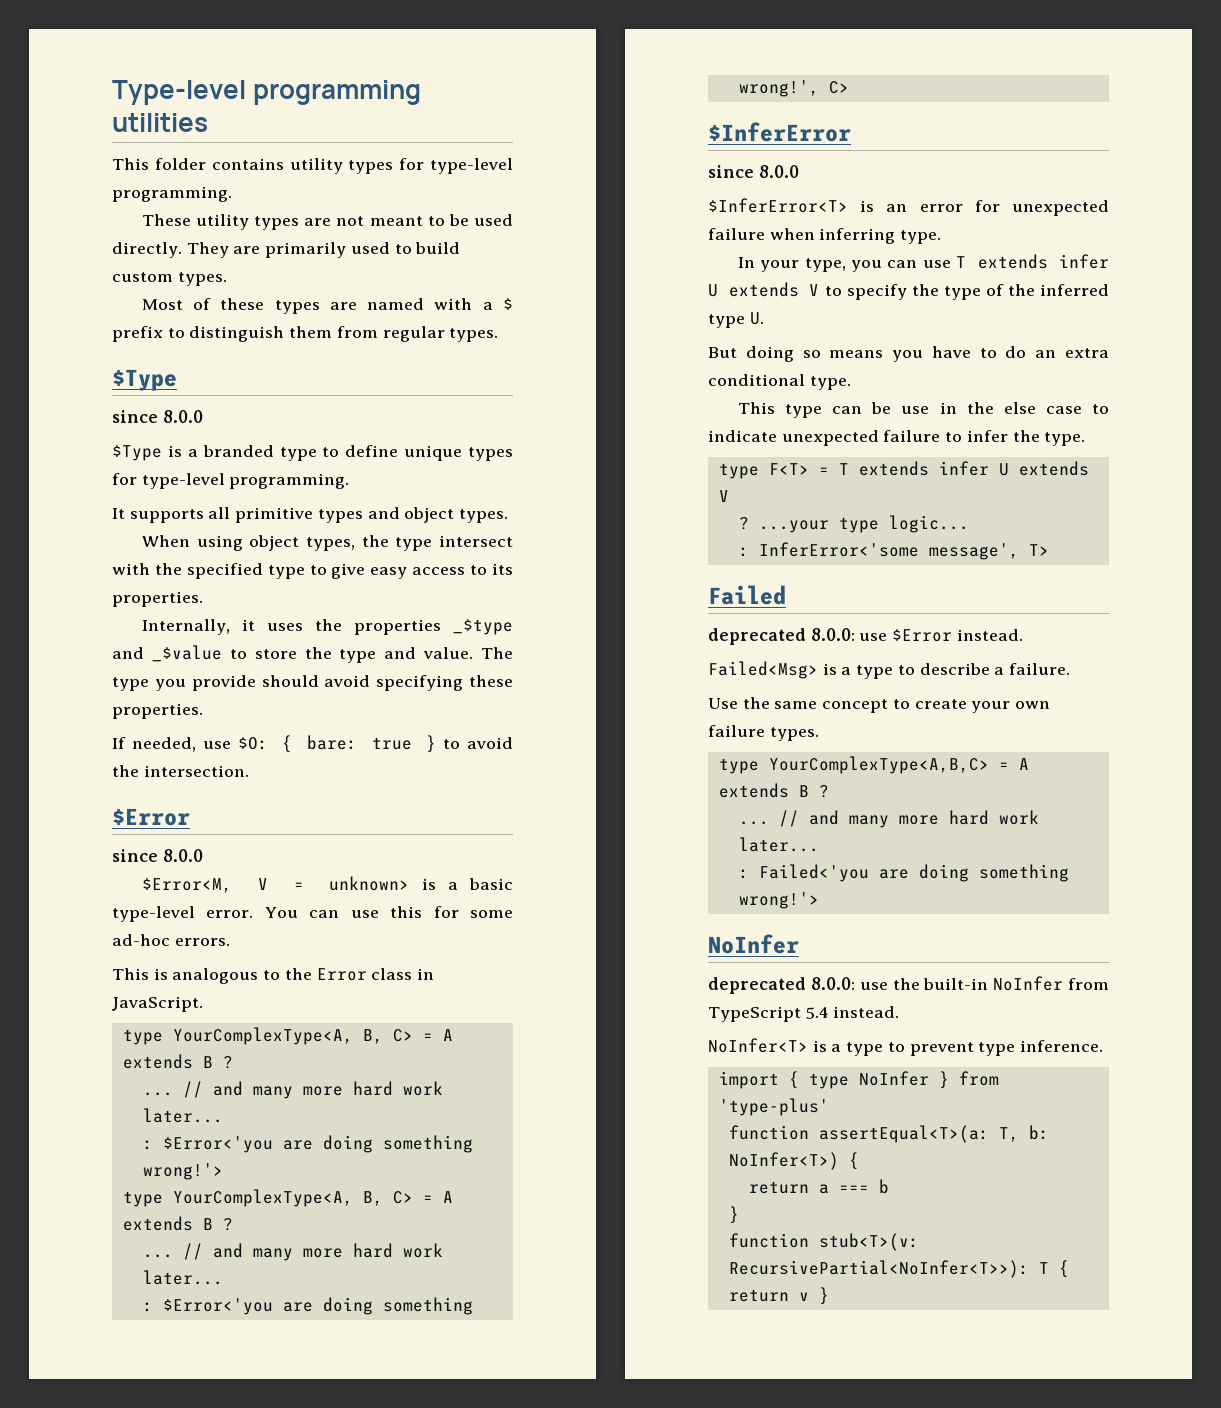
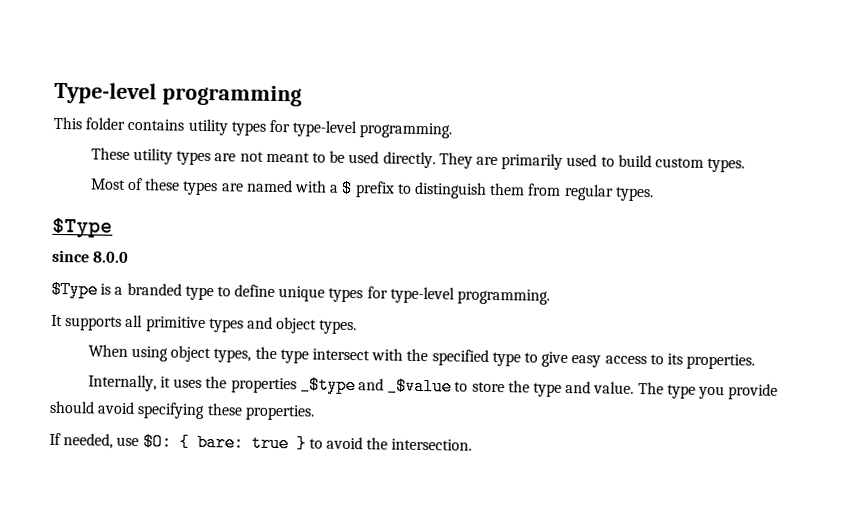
- Type-level programming utilities
+ Type-level programming
  If needed, use $O: { bare: true } to avoid the intersection.
- $Error
- since 8.0.0
- $Error<M, V = unknown> is a basic type-level error. You can use this for some ad-hoc errors.
- This is analogous to the Error class in JavaScript.
- type YourComplexType<A, B, C> = A extends B ?
- ... // and many more hard work later...
- : $Error<'you are doing something wrong!'>
- type YourComplexType<A, B, C> = A extends B ?
- ... // and many more hard work later...
- : $Error<'you are doing something wrong!', C>
- $InferError
- since 8.0.0
- $InferError<T> is an error for unexpected failure when inferring type.
- In your type, you can use T extends infer U extends V to specify the type of the inferred type U.
- But doing so means you have to do an extra conditional type.
- This type can be use in the else case to indicate unexpected failure to infer the type.
- type F<T> = T extends infer U extends V
- ? ...your type logic...
- : InferError<'some message', T>
- Failed
- deprecated 8.0.0: use $Error instead.
- Failed<Msg> is a type to describe a failure.
- Use the same concept to create your own failure types.
- type YourComplexType<A,B,C> = A extends B ?
- ... // and many more hard work later...
- : Failed<'you are doing something wrong!'>
- NoInfer
- deprecated 8.0.0: use the built-in NoInfer from TypeScript 5.4 instead.
- NoInfer<T> is a type to prevent type inference.
- import { type NoInfer } from 'type-plus'
- function assertEqual<T>(a: T, b: NoInfer<T>) {
- return a === b
- }
- function stub<T>(v: RecursivePartial<NoInfer<T>>): T { return v }

